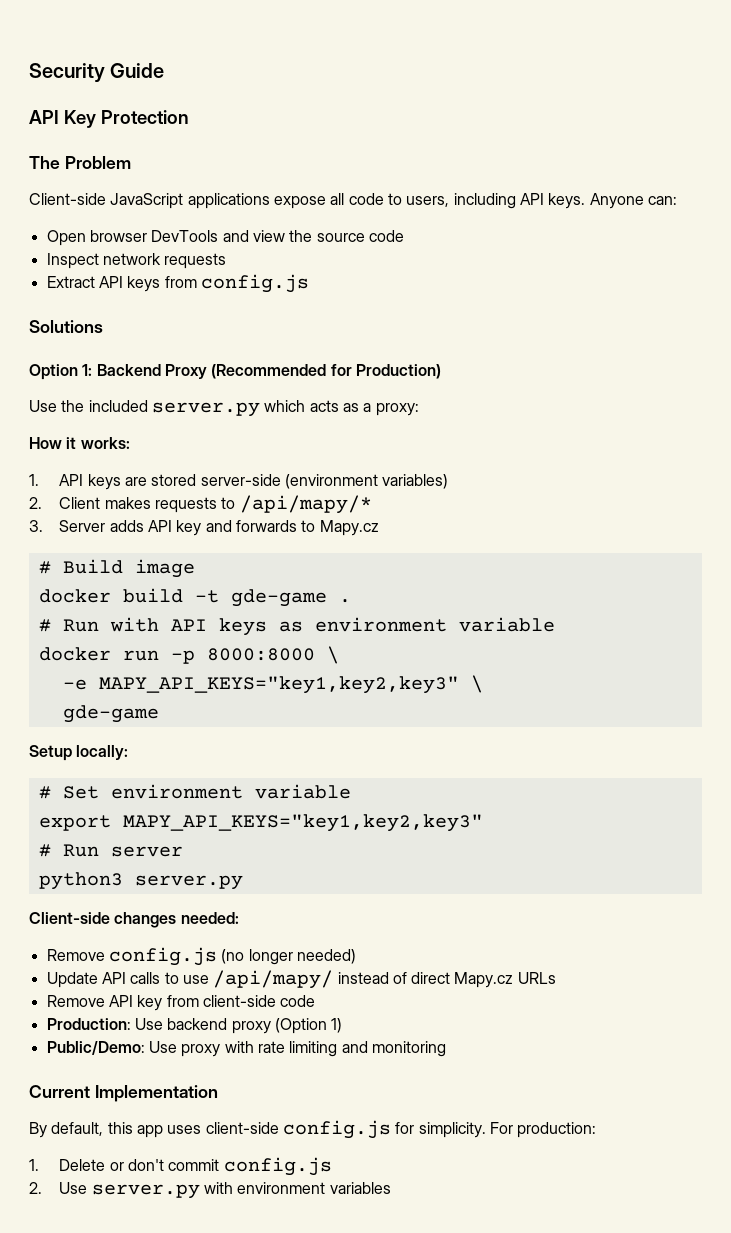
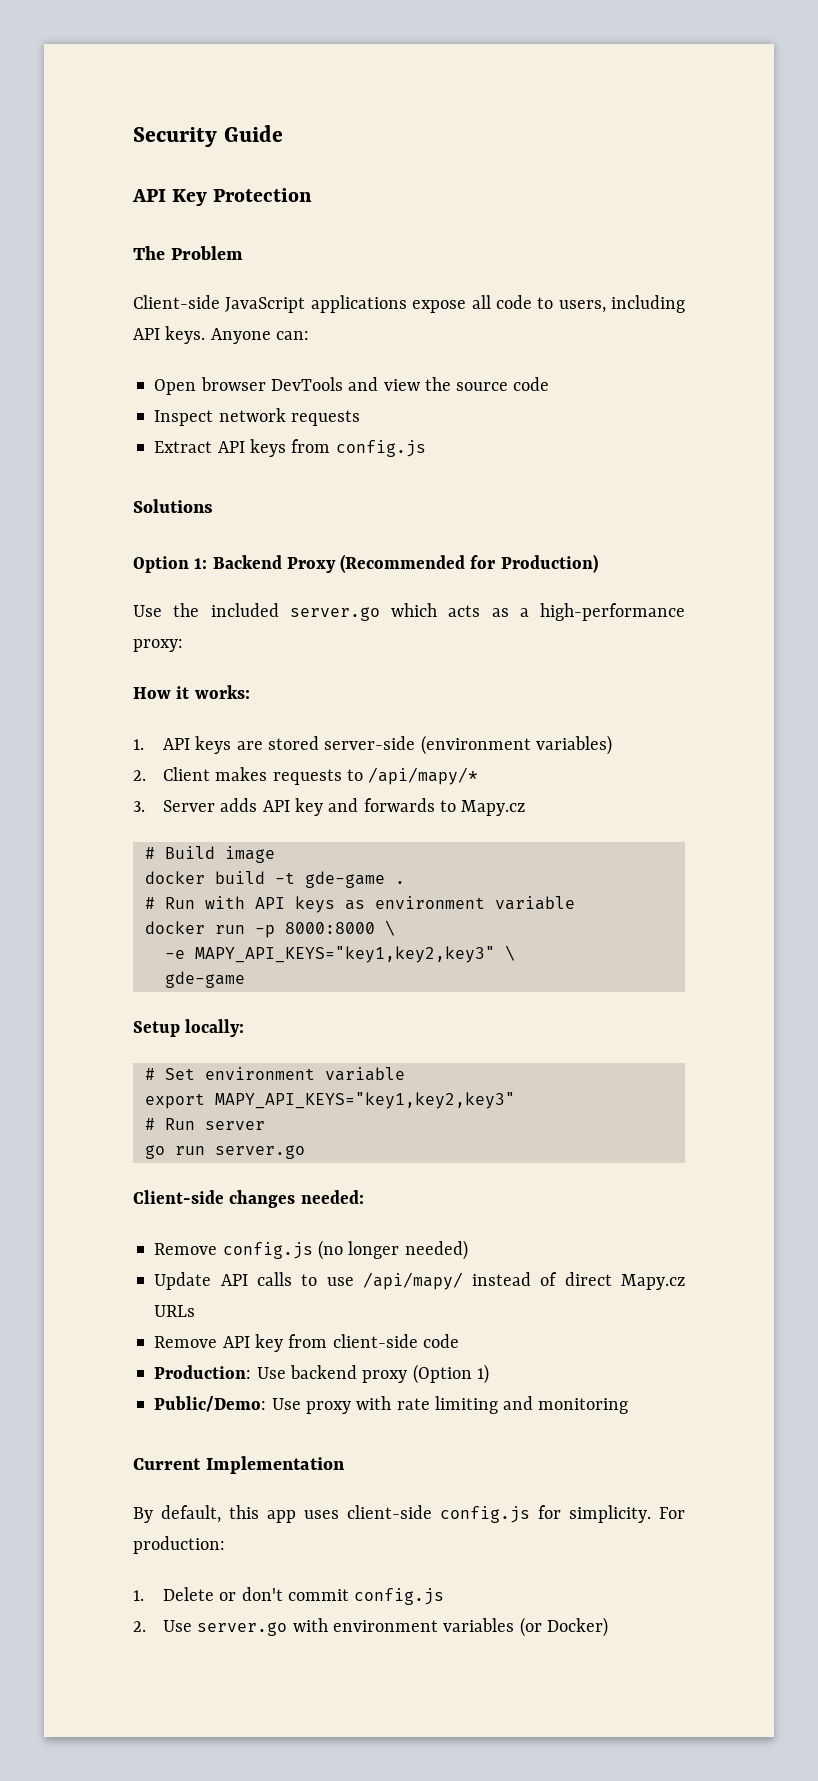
- Use the included server.py which acts as a proxy:
+ Use the included server.go which acts as a high-performance proxy:
- python3 server.py
+ go run server.go
- 2. Use server.py with environment variables
+ 2. Use server.go with environment variables (or Docker)

